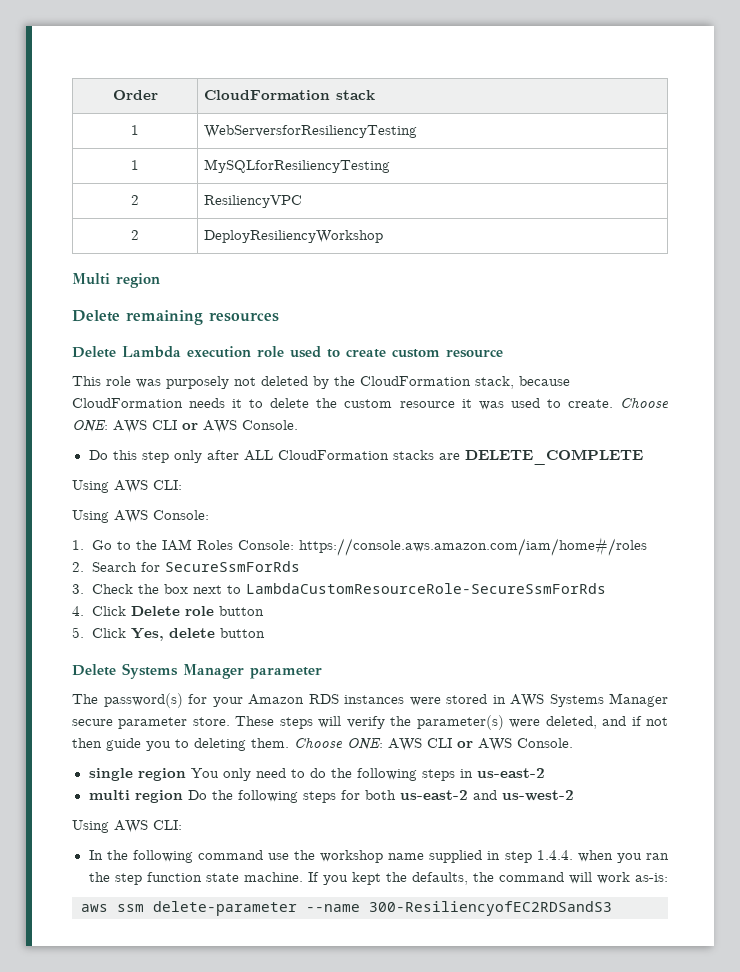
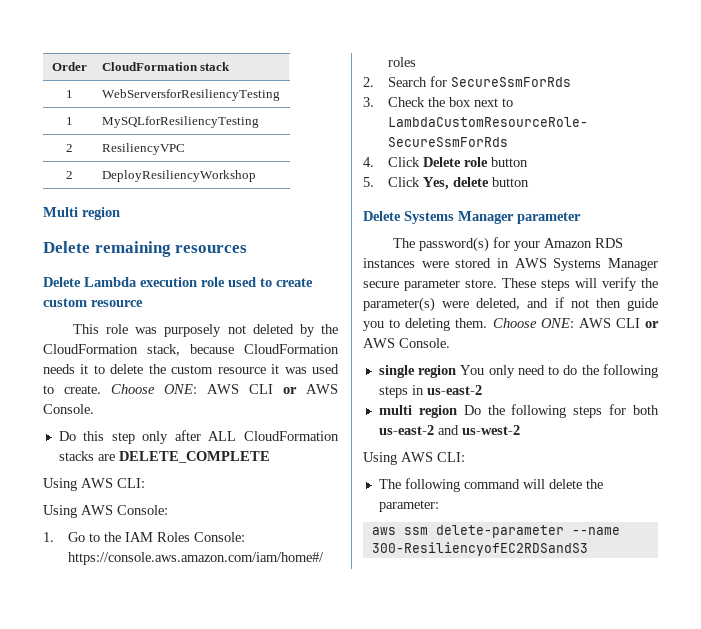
- In the following command use the workshop name supplied in step 1.4.4. when you ran the step function state machine. If you kept the defaults, the command will work as-is:
+ The following command will delete the parameter:

